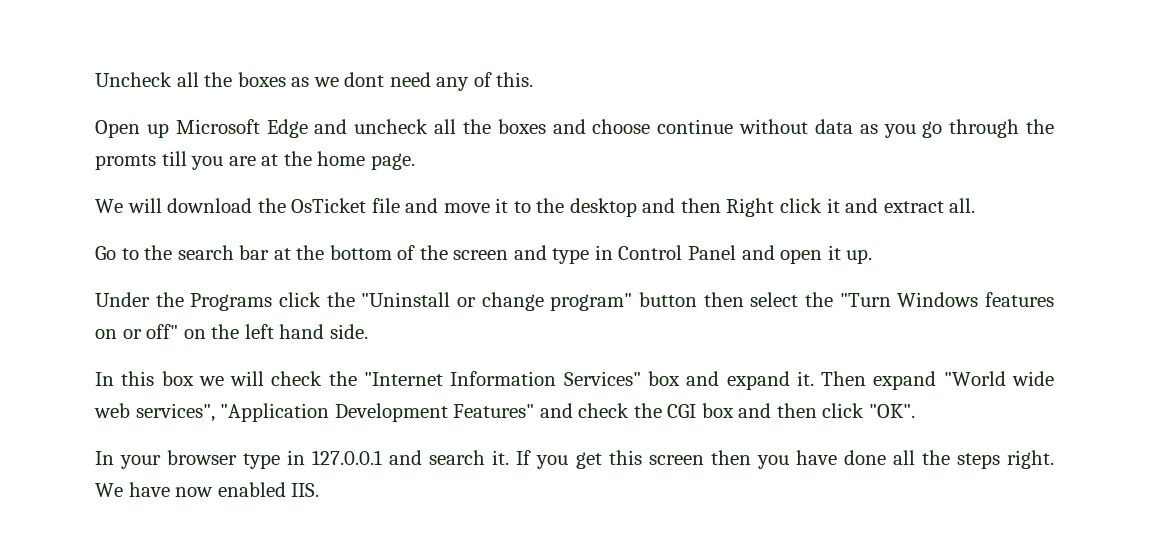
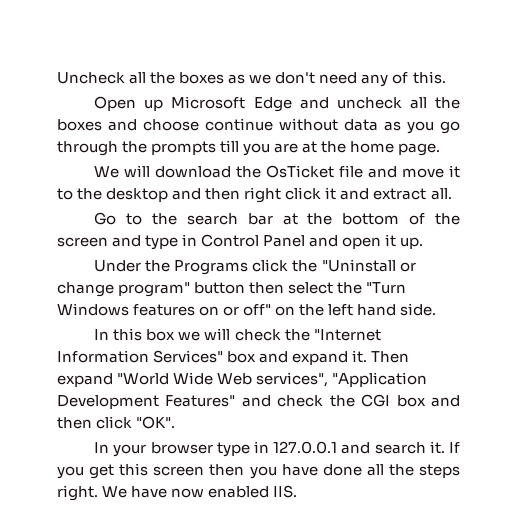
- Uncheck all the boxes as we dont need any of this.
+ Uncheck all the boxes as we don't need any of this.
- Open up Microsoft Edge and uncheck all the boxes and choose continue without data as you go through the promts till you are at the home page.
+ Open up Microsoft Edge and uncheck all the boxes and choose continue without data as you go through the prompts till you are at the home page.
- We will download the OsTicket file and move it to the desktop and then Right click it and extract all.
+ We will download the OsTicket file and move it to the desktop and then right click it and extract all.
- Then expand "World wide web services", "Application Development Features" and check the CGI box and then click "OK".
+ Then expand "World Wide Web services", "Application Development Features" and check the CGI box and then click "OK".

